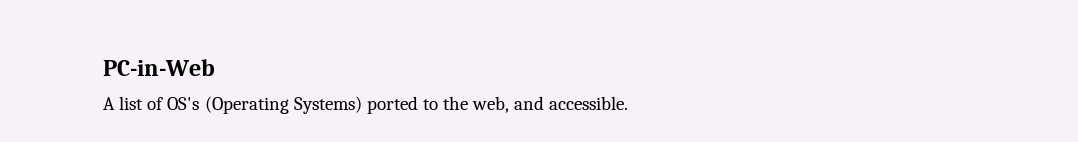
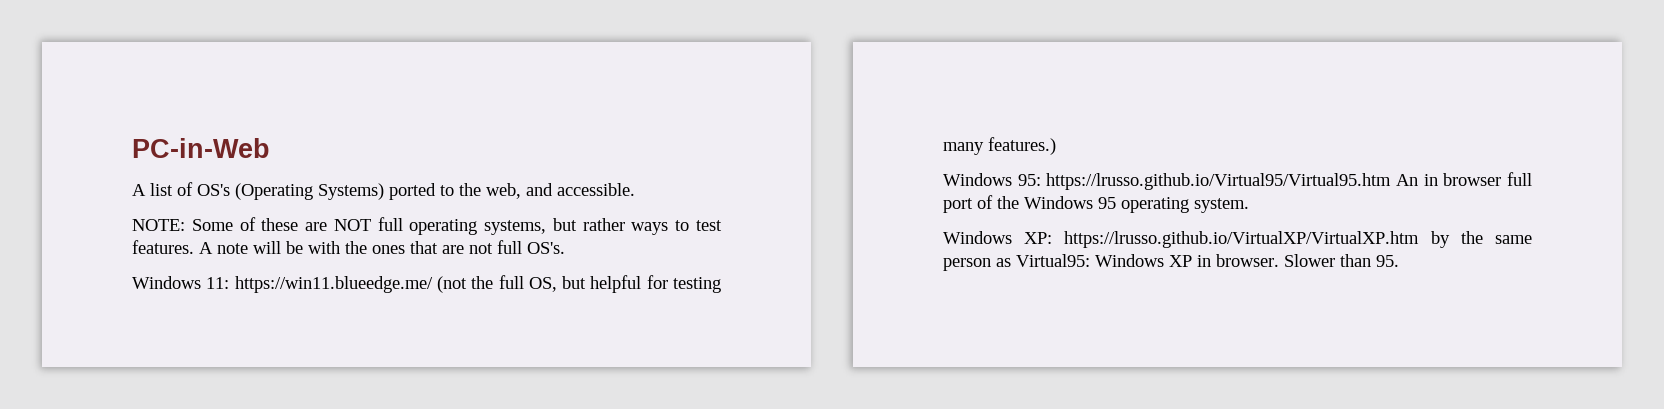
+ NOTE: Some of these are NOT full operating systems, but rather ways to test features. A note will be with the ones that are not full OS's.
+ Windows 11: https://win11.blueedge.me/ (not the full OS, but helpful for testing many features.)
+ Windows 95: https://lrusso.github.io/Virtual95/Virtual95.htm An in browser full port of the Windows 95 operating system.
+ Windows XP: https://lrusso.github.io/VirtualXP/VirtualXP.htm by the same person as Virtual95: Windows XP in browser. Slower than 95.

